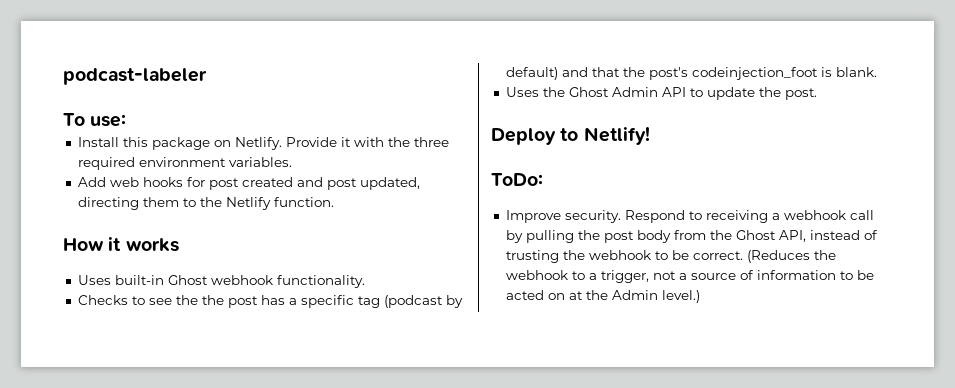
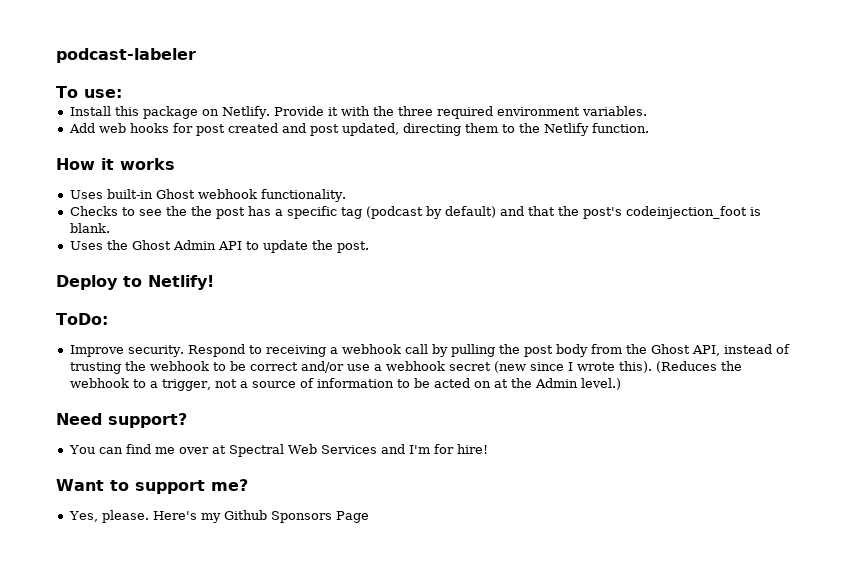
- Respond to receiving a webhook call by pulling the post body from the Ghost API, instead of trusting the webhook to be correct.
+ Respond to receiving a webhook call by pulling the post body from the Ghost API, instead of trusting the webhook to be correct and/or use a webhook secret (new since I wrote this).
+ Need support?
+ You can find me over at Spectral Web Services and I'm for hire!
+ Want to support me?
+ Yes, please. Here's my Github Sponsors Page

